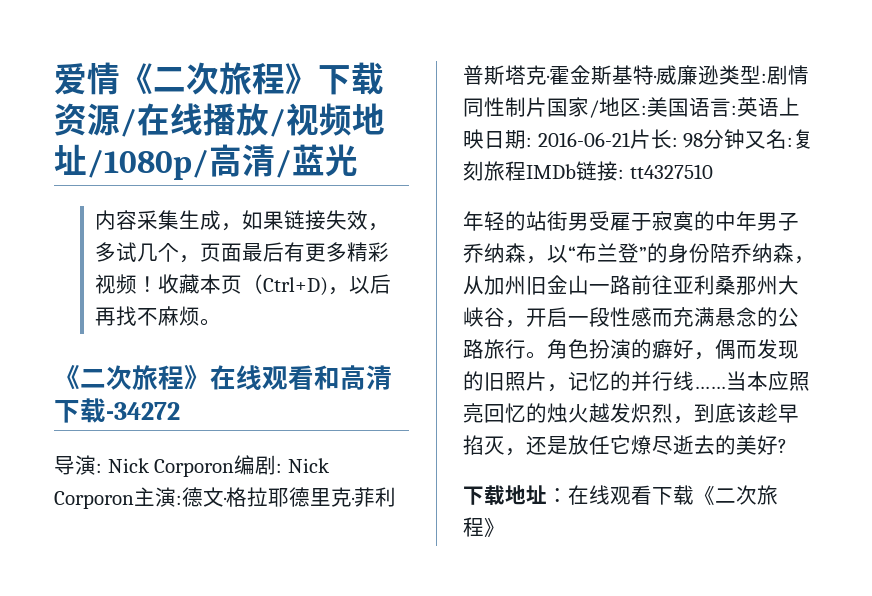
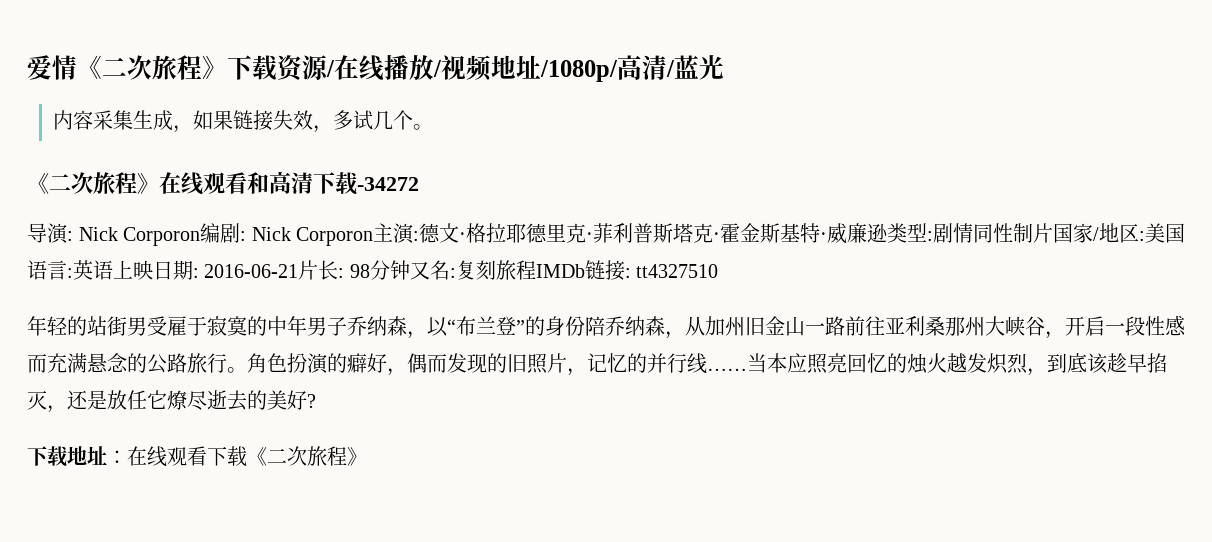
- 内容采集生成，如果链接失效，多试几个，页面最后有更多精彩视频！收藏本页（Ctrl+D)，以后再找不麻烦。
+ 内容采集生成，如果链接失效，多试几个。

